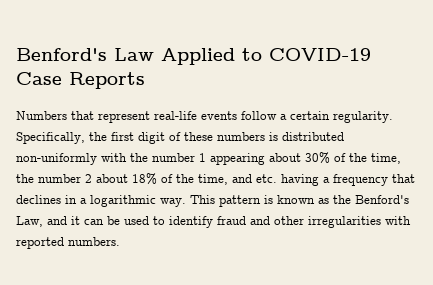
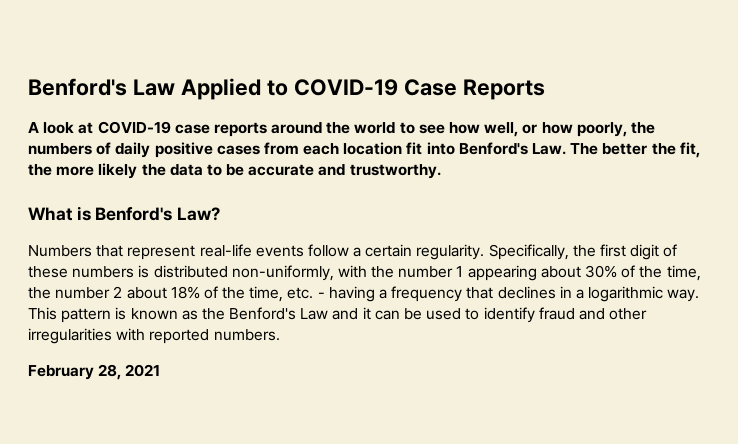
+ A look at COVID-19 case reports around the world to see how well, or how poorly, the numbers of daily positive cases from each location fit into Benford's Law. The better the fit, the more likely the data to be accurate and trustworthy.
+ What is Benford's Law?
- Specifically, the first digit of these numbers is distributed non-uniformly with the number 1 appearing about 30% of the time, the number 2 about 18% of the time, and etc. having a frequency that declines in a logarithmic way.
+ Specifically, the first digit of these numbers is distributed non-uniformly, with the number 1 appearing about 30% of the time, the number 2 about 18% of the time, etc. - having a frequency that declines in a logarithmic way.
- This pattern is known as the Benford's Law, and it can be used to identify fraud and other irregularities with reported numbers.
+ This pattern is known as the Benford's Law and it can be used to identify fraud and other irregularities with reported numbers.
+ February 28, 2021

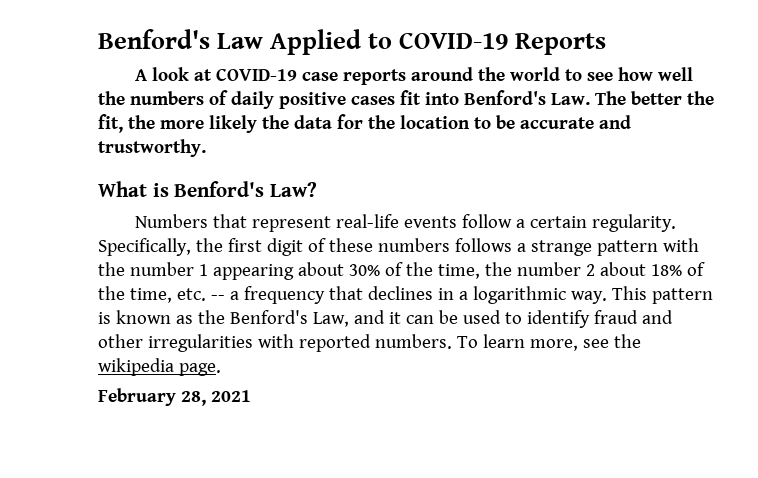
- Benford's Law Applied to COVID-19 Case Reports
+ Benford's Law Applied to COVID-19 Reports
- A look at COVID-19 case reports around the world to see how well, or how poorly, the numbers of daily positive cases from each location fit into Benford's Law. The better the fit, the more likely the data to be accurate and trustworthy.
+ A look at COVID-19 case reports around the world to see how well the numbers of daily positive cases fit into Benford's Law. The better the fit, the more likely the data for the location to be accurate and trustworthy.
- Specifically, the first digit of these numbers is distributed non-uniformly, with the number 1 appearing about 30% of the time, the number 2 about 18% of the time, etc. - having a frequency that declines in a logarithmic way.
+ Specifically, the first digit of these numbers follows a strange pattern with the number 1 appearing about 30% of the time, the number 2 about 18% of the time, etc. -- a frequency that declines in a logarithmic way.
- This pattern is known as the Benford's Law and it can be used to identify fraud and other irregularities with reported numbers.
+ This pattern is known as the Benford's Law, and it can be used to identify fraud and other irregularities with reported numbers. To learn more, see the wikipedia page.

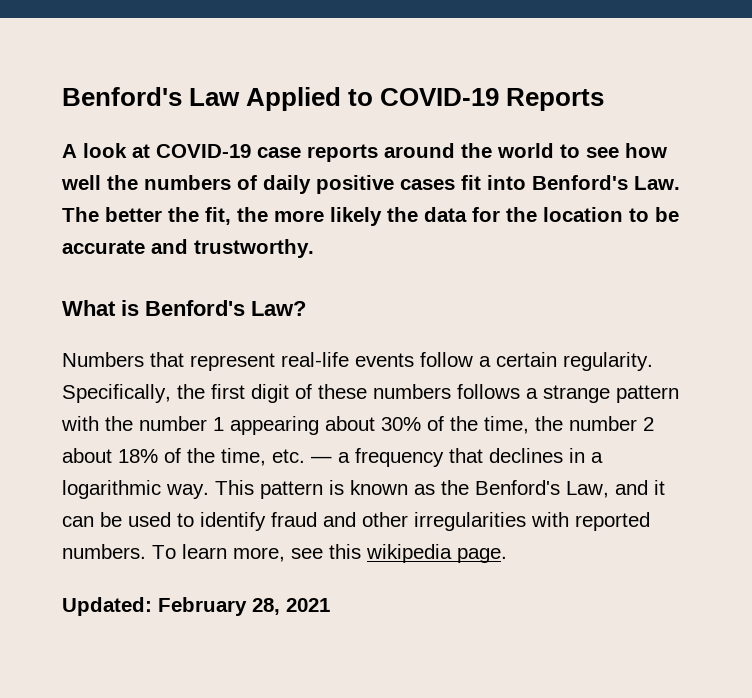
- Specifically, the first digit of these numbers follows a strange pattern with the number 1 appearing about 30% of the time, the number 2 about 18% of the time, etc. -- a frequency that declines in a logarithmic way.
+ Specifically, the first digit of these numbers follows a strange pattern with the number 1 appearing about 30% of the time, the number 2 about 18% of the time, etc. — a frequency that declines in a logarithmic way.
- To learn more, see the wikipedia page.
+ To learn more, see this wikipedia page.
- February 28, 2021
+ Updated: February 28, 2021

